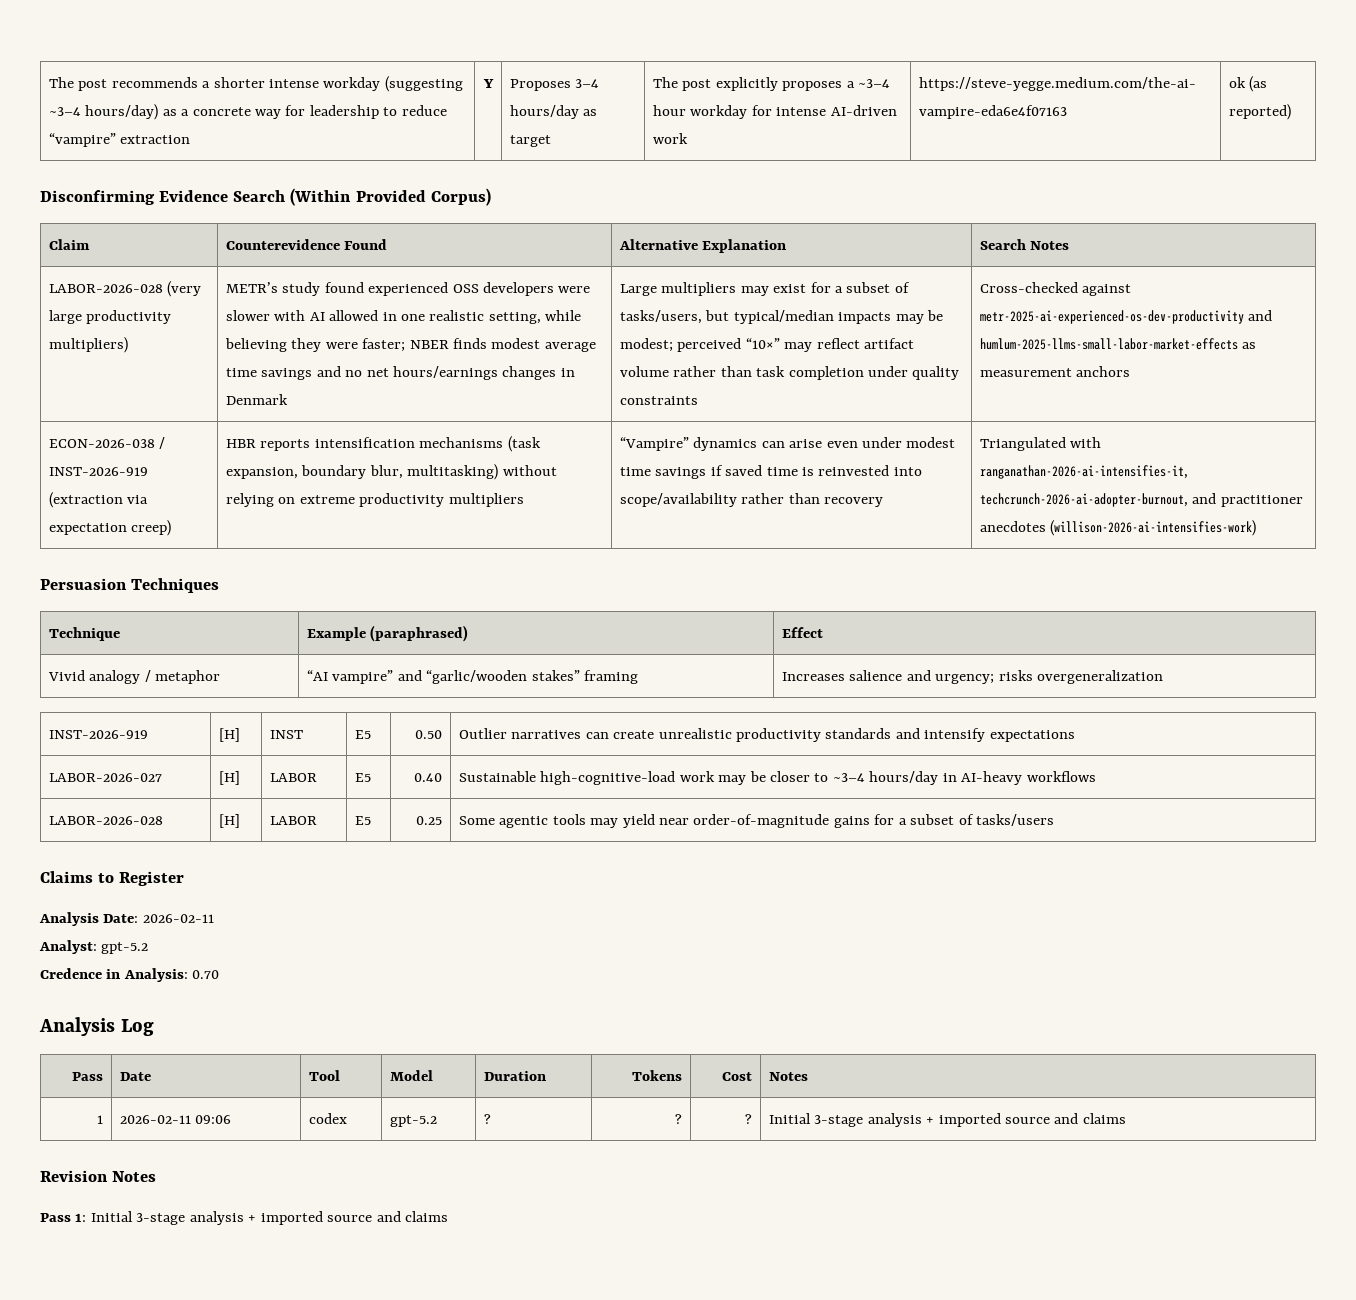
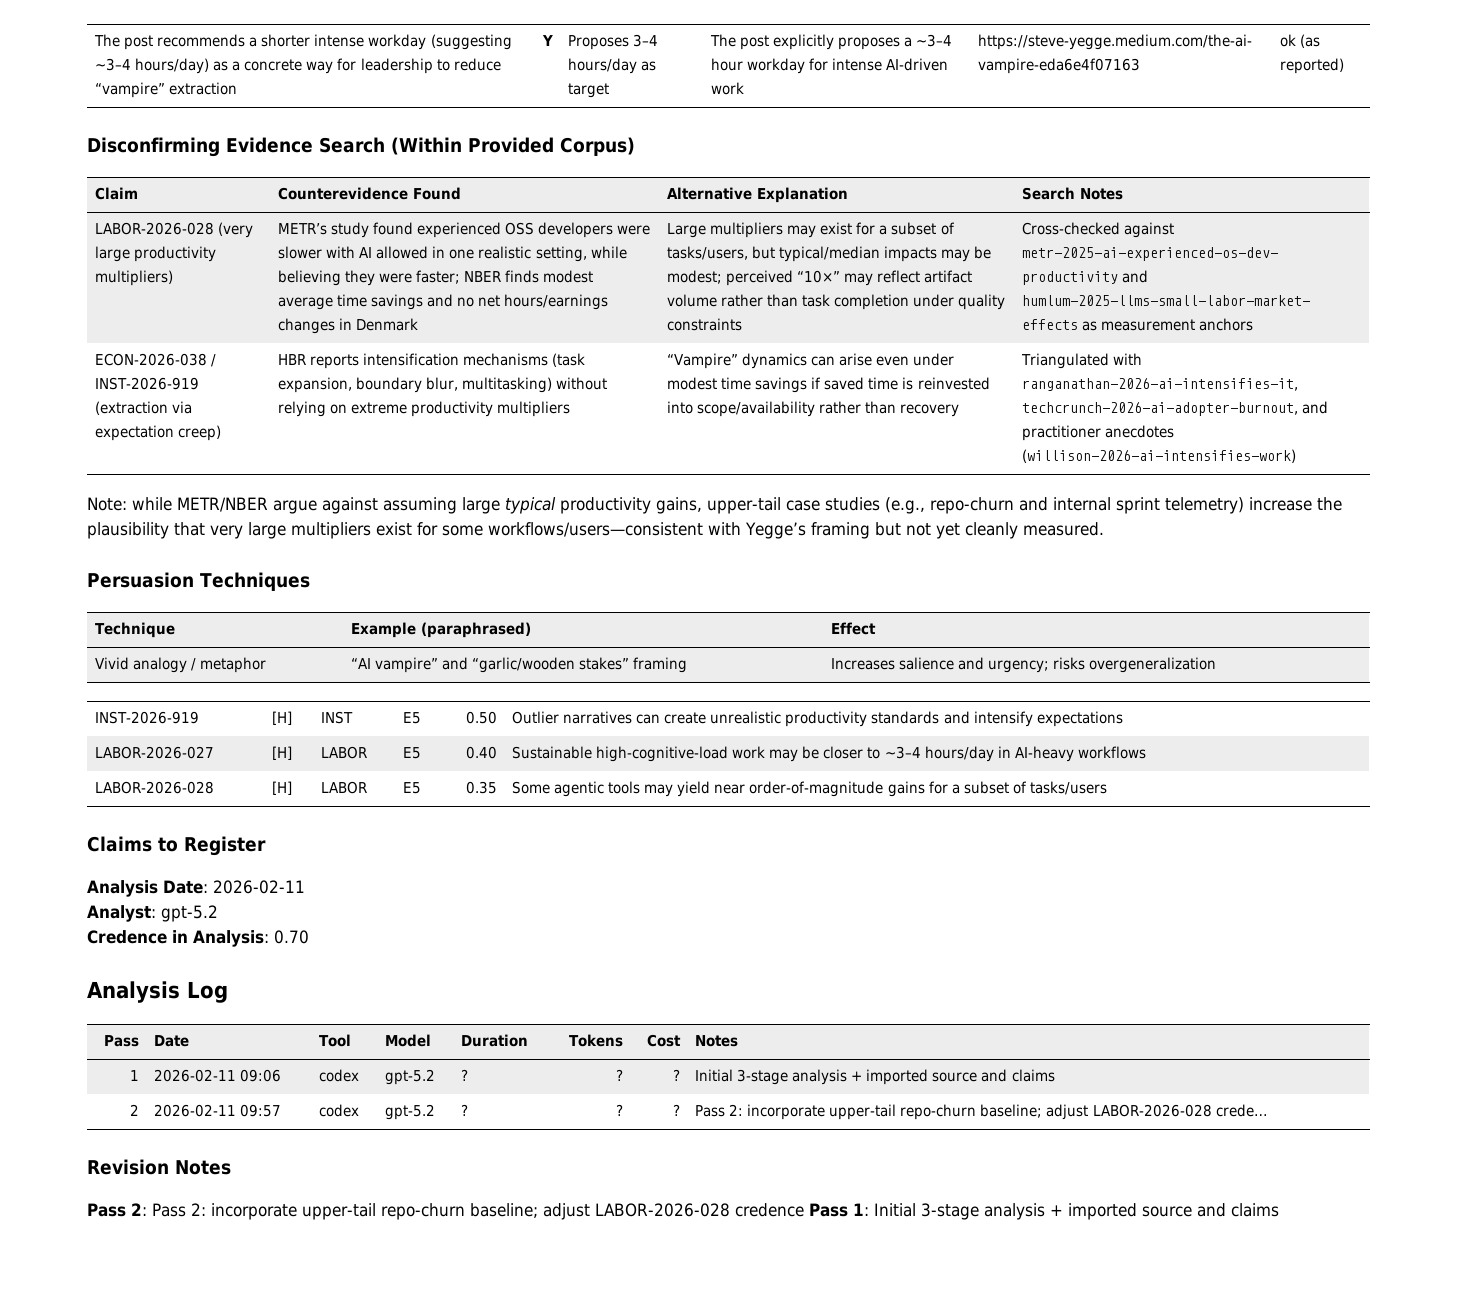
+ Note: while METR/NBER argue against assuming large typical productivity gains, upper-tail case studies (e.g., repo-churn and internal sprint telemetry) increase the plausibility that very large multipliers exist for some workflows/users—consistent with Yegge’s framing but not yet cleanly measured.
- LABOR-2026-028 | [H] | LABOR | E5 | 0.25 | Some agentic tools may yield near order-of-magnitude gains for a subset of tasks/users
+ LABOR-2026-028 | [H] | LABOR | E5 | 0.35 | Some agentic tools may yield near order-of-magnitude gains for a subset of tasks/users
+ 2 | 2026-02-11 09:57 | codex | gpt-5.2 | ? | ? | ? | Pass 2: incorporate upper-tail repo-churn baseline; adjust LABOR-2026-028 crede…
  Revision Notes
- Pass 1: Initial 3-stage analysis + imported source and claims
+ Pass 2: Pass 2: incorporate upper-tail repo-churn baseline; adjust LABOR-2026-028 credence Pass 1: Initial 3-stage analysis + imported source and claims

